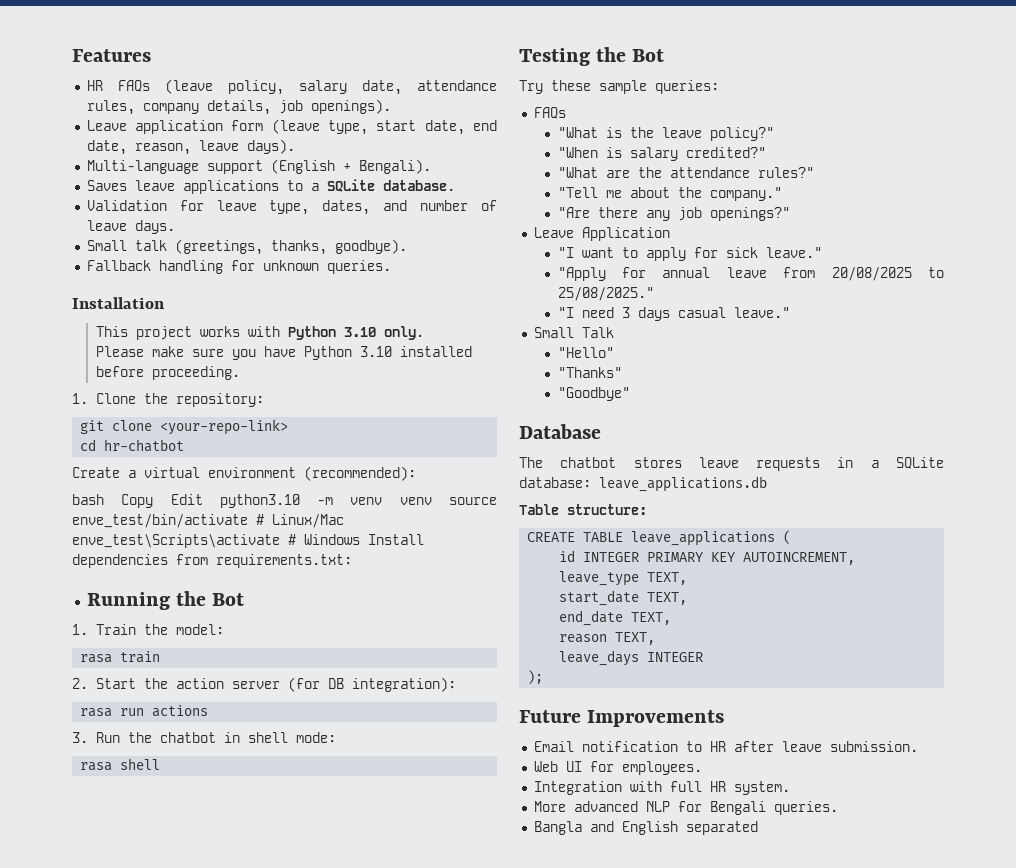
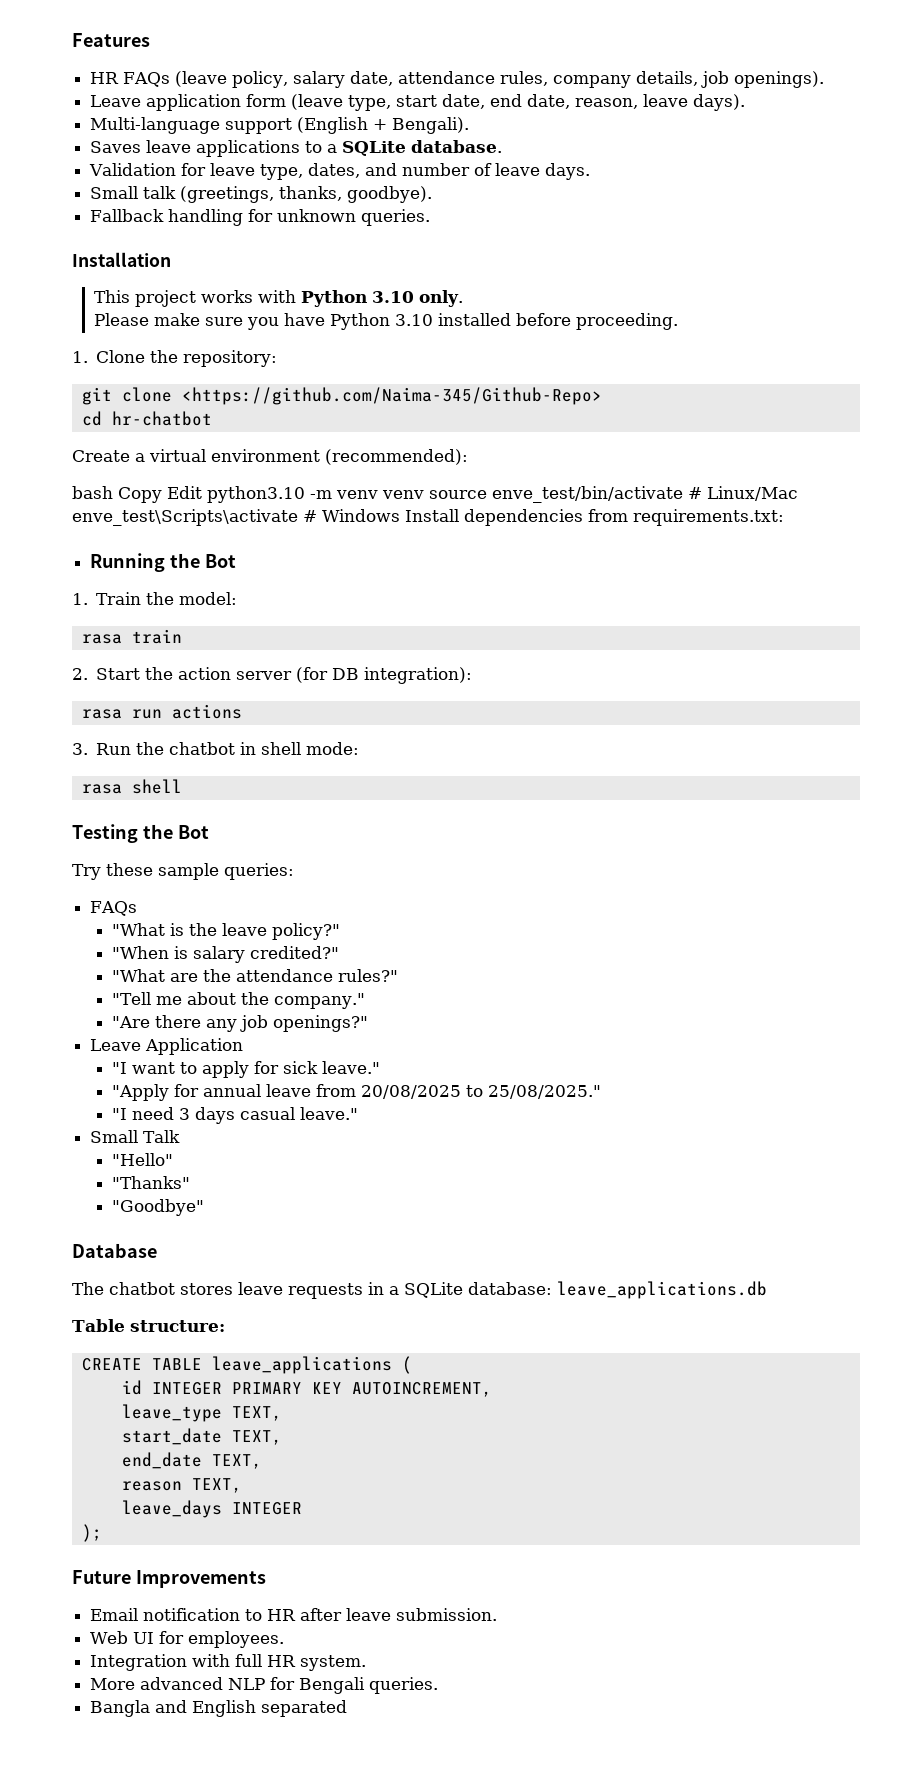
- git clone <your-repo-link>
+ git clone <https://github.com/Naima-345/Github-Repo>

